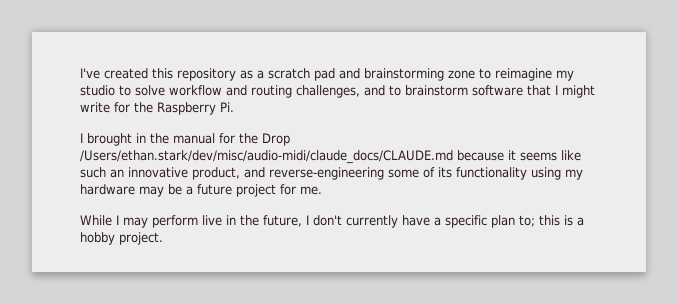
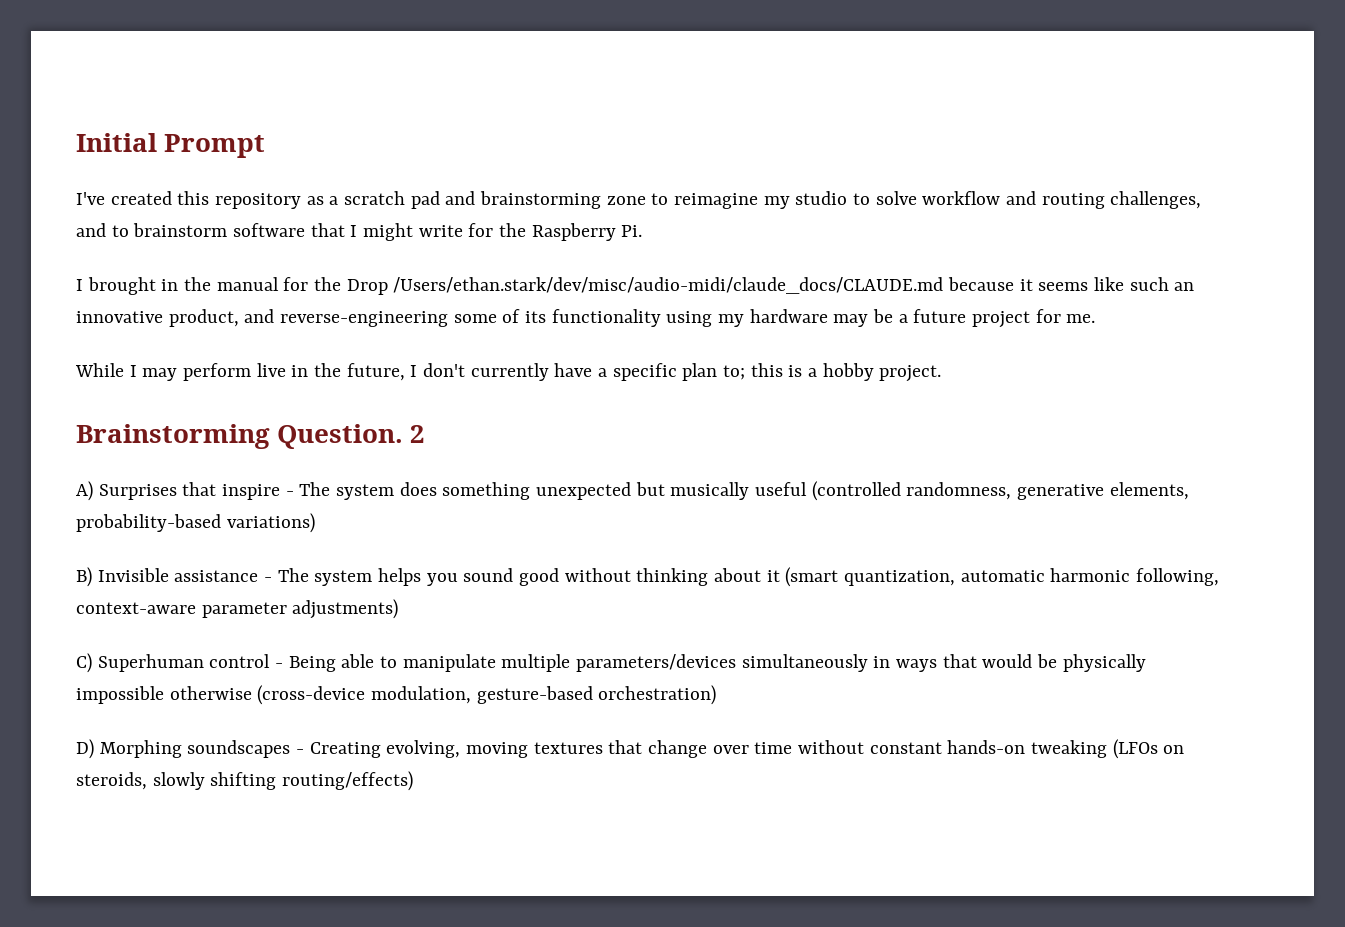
+ Initial Prompt
+ Brainstorming Question. 2
+ A) Surprises that inspire - The system does something unexpected but musically useful (controlled randomness, generative elements, probability-based variations)
+ B) Invisible assistance - The system helps you sound good without thinking about it (smart quantization, automatic harmonic following, context-aware parameter adjustments)
+ C) Superhuman control - Being able to manipulate multiple parameters/devices simultaneously in ways that would be physically impossible otherwise (cross-device modulation, gesture-based orchestration)
+ D) Morphing soundscapes - Creating evolving, moving textures that change over time without constant hands-on tweaking (LFOs on steroids, slowly shifting routing/effects)

